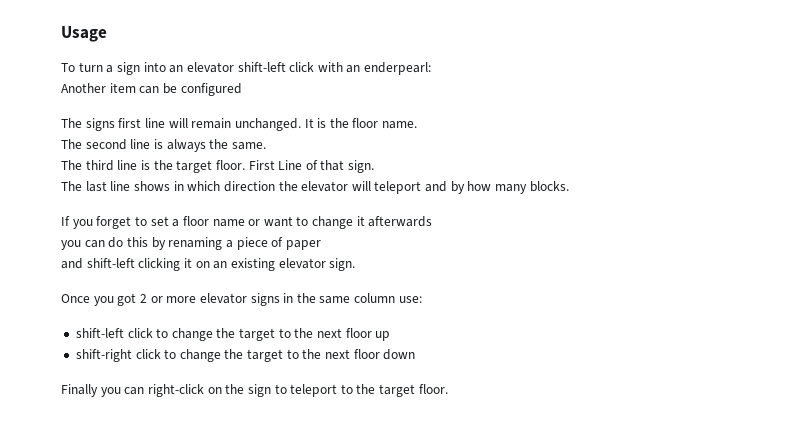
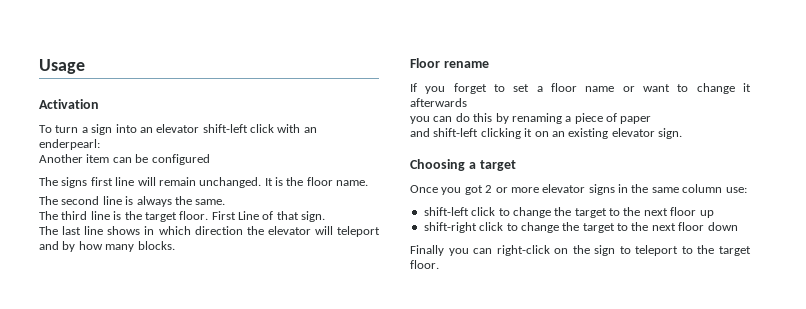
+ Activation
+ Floor rename
+ Choosing a target

